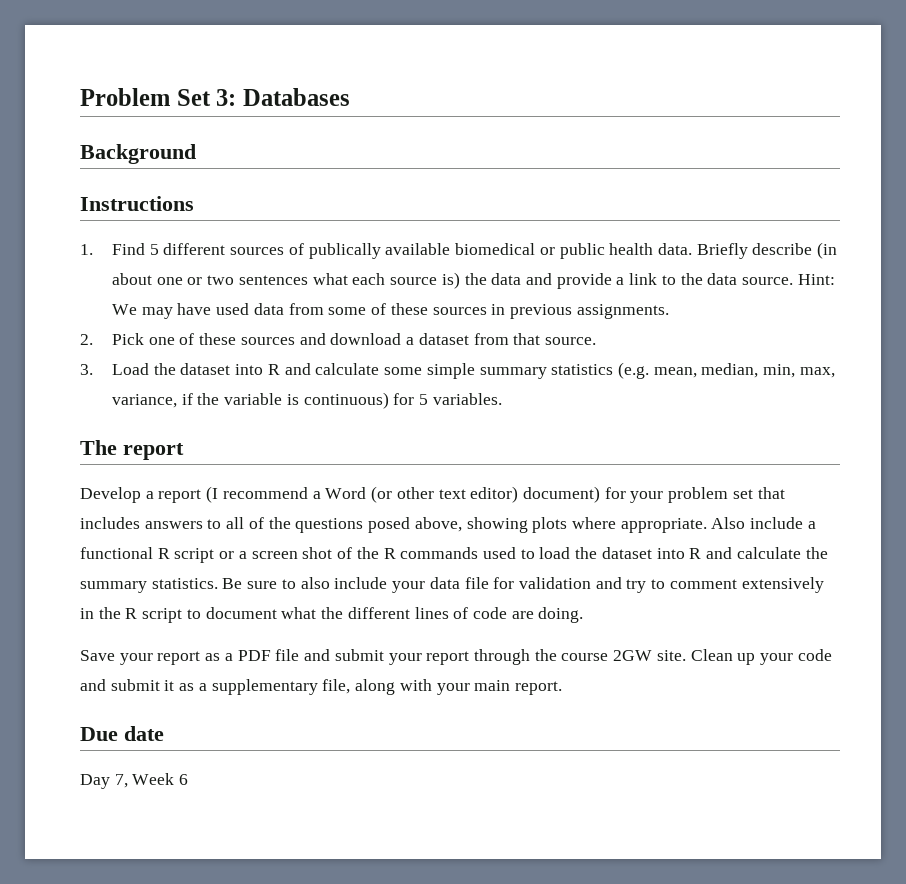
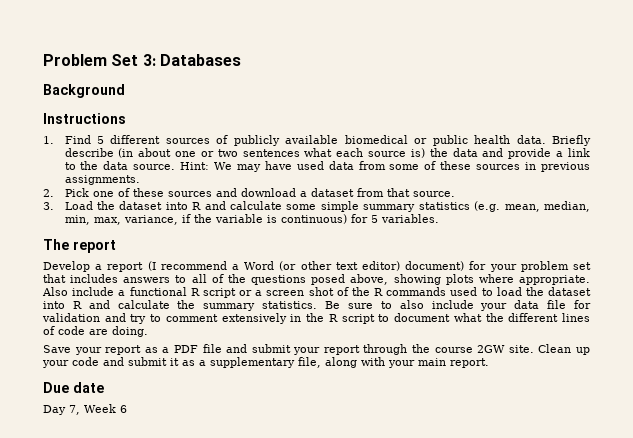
- 1. Find 5 different sources of publically available biomedical or public health data.
+ 1. Find 5 different sources of publicly available biomedical or public health data.

